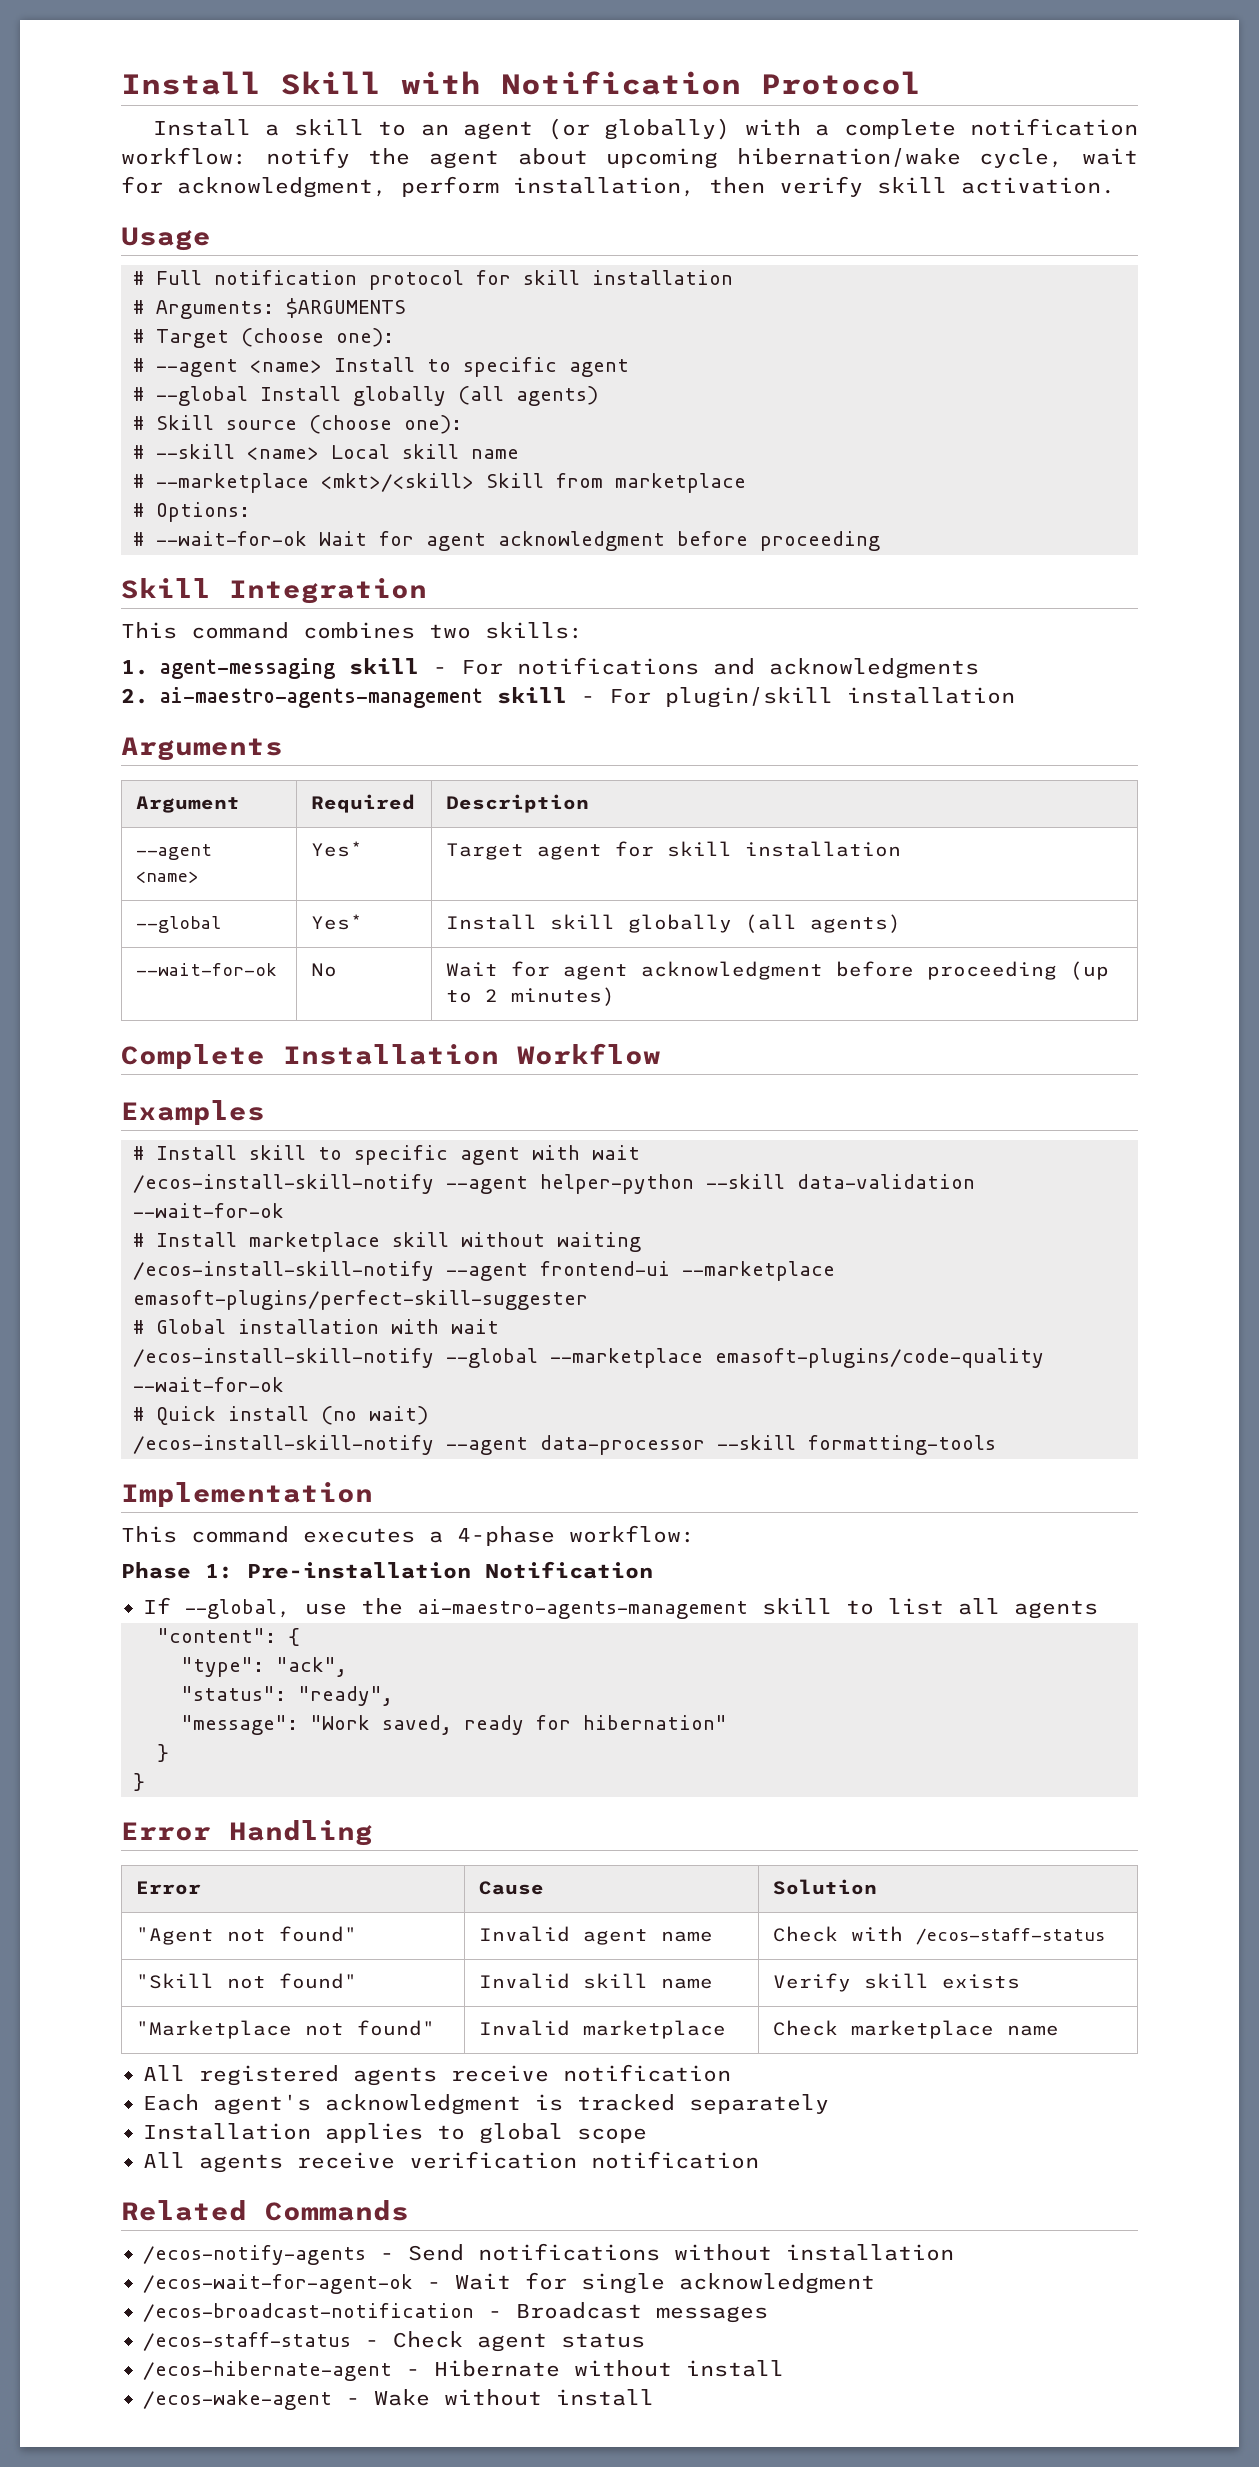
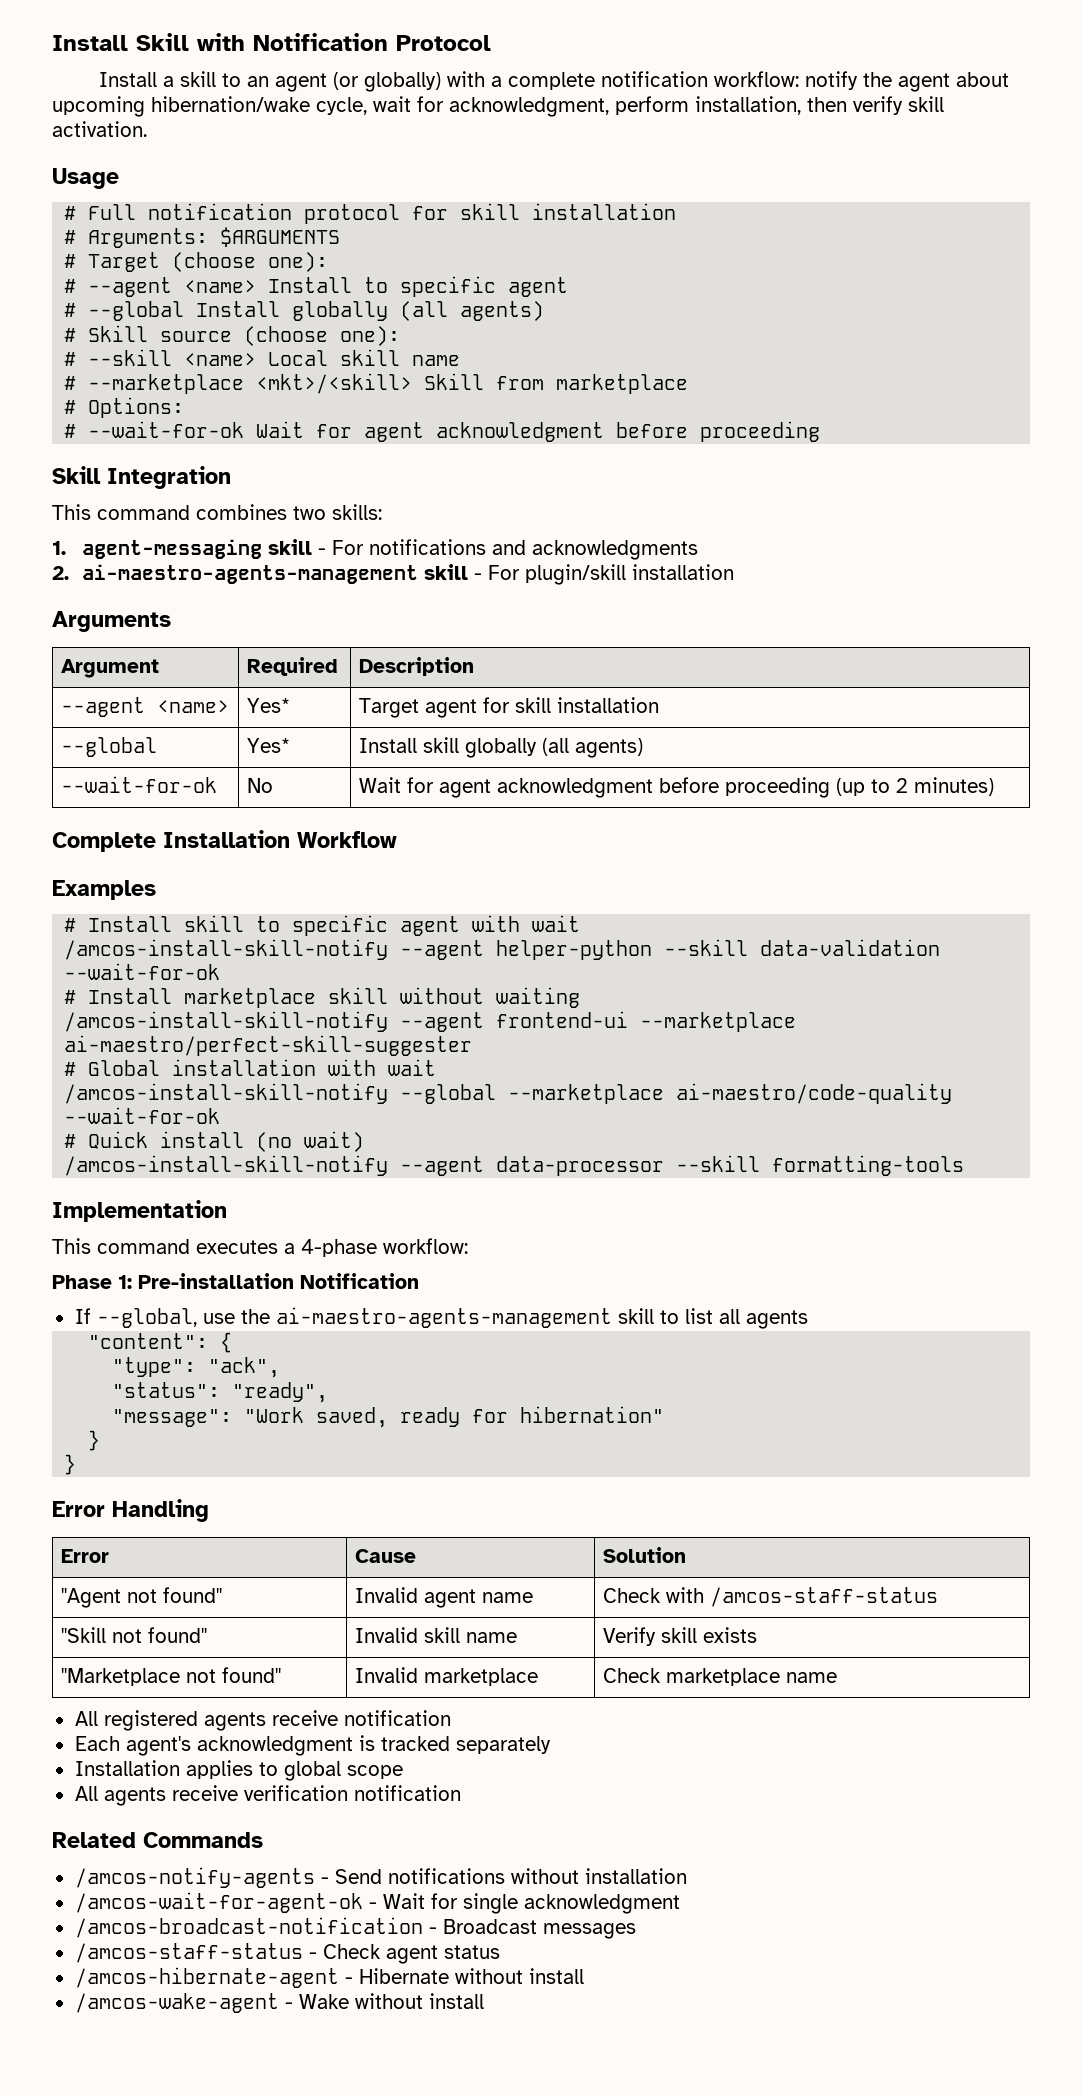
- /ecos-install-skill-notify --agent helper-python --skill data-validation --wait-for-ok
+ /amcos-install-skill-notify --agent helper-python --skill data-validation --wait-for-ok
- /ecos-install-skill-notify --agent frontend-ui --marketplace emasoft-plugins/perfect-skill-suggester
+ /amcos-install-skill-notify --agent frontend-ui --marketplace ai-maestro/perfect-skill-suggester
- /ecos-install-skill-notify --global --marketplace emasoft-plugins/code-quality --wait-for-ok
+ /amcos-install-skill-notify --global --marketplace ai-maestro/code-quality --wait-for-ok
- /ecos-install-skill-notify --agent data-processor --skill formatting-tools
+ /amcos-install-skill-notify --agent data-processor --skill formatting-tools
- "Agent not found" | Invalid agent name | Check with /ecos-staff-status
+ "Agent not found" | Invalid agent name | Check with /amcos-staff-status
- /ecos-notify-agents - Send notifications without installation
+ /amcos-notify-agents - Send notifications without installation
- /ecos-wait-for-agent-ok - Wait for single acknowledgment
+ /amcos-wait-for-agent-ok - Wait for single acknowledgment
- /ecos-broadcast-notification - Broadcast messages
+ /amcos-broadcast-notification - Broadcast messages
- /ecos-staff-status - Check agent status
+ /amcos-staff-status - Check agent status
- /ecos-hibernate-agent - Hibernate without install
+ /amcos-hibernate-agent - Hibernate without install
- /ecos-wake-agent - Wake without install
+ /amcos-wake-agent - Wake without install

